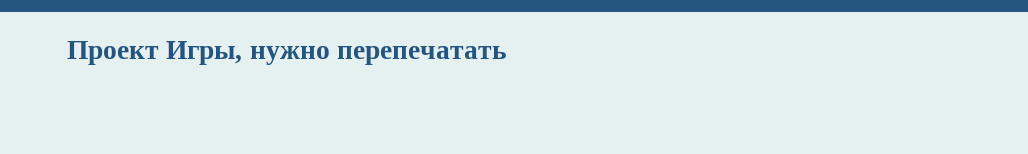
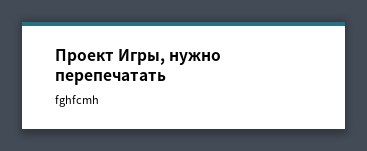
+ fghfcmh

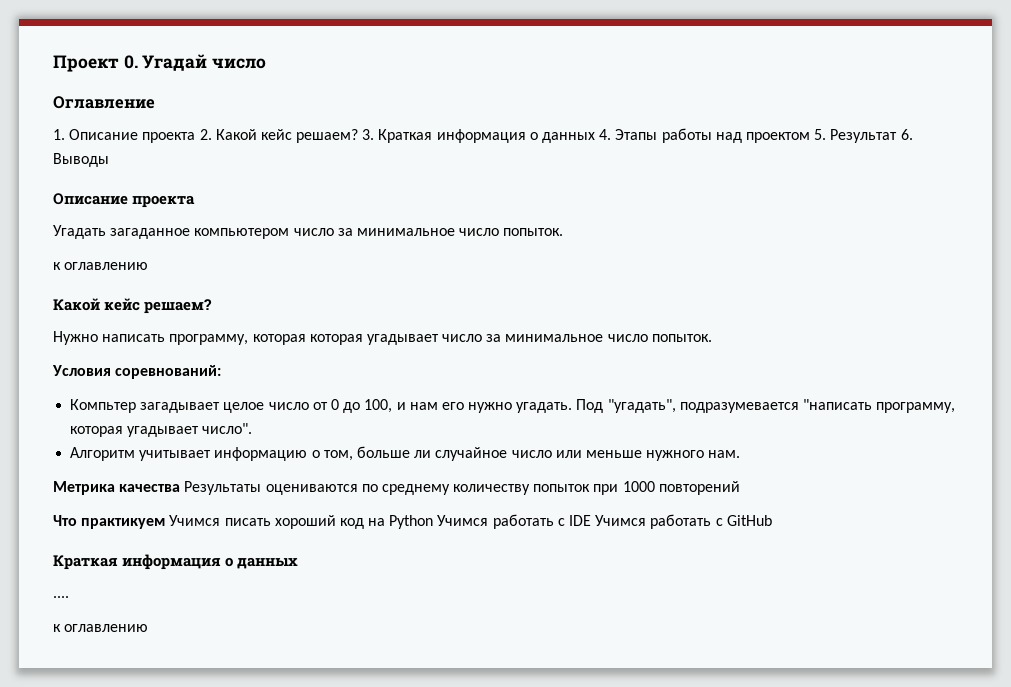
- Проект Игры, нужно перепечатать
- fghfcmh
+ Проект 0. Угадай число
+ Оглавление
+ 1. Описание проекта 2. Какой кейс решаем? 3. Краткая информация о данных 4. Этапы работы над проектом 5. Результат 6. Выводы
+ Описание проекта
+ Угадать загаданное компьютером число за минимальное число попыток.
+ к оглавлению
+ Какой кейс решаем?
+ Нужно написать программу, которая которая угадывает число за минимальное число попыток.
+ Условия соревнований:
+ Компьтер загадывает целое число от 0 до 100, и нам его нужно угадать. Под "угадать", подразумевается "написать программу, которая угадывает число".
+ Алгоритм учитывает информацию о том, больше ли случайное число или меньше нужного нам.
+ Метрика качества Результаты оцениваются по среднему количеству попыток при 1000 повторений
+ Что практикуем Учимся писать хороший код на Python Учимся работать с IDE Учимся работать с GitHub
+ Краткая информация о данных
+ ....
+ к оглавлению

